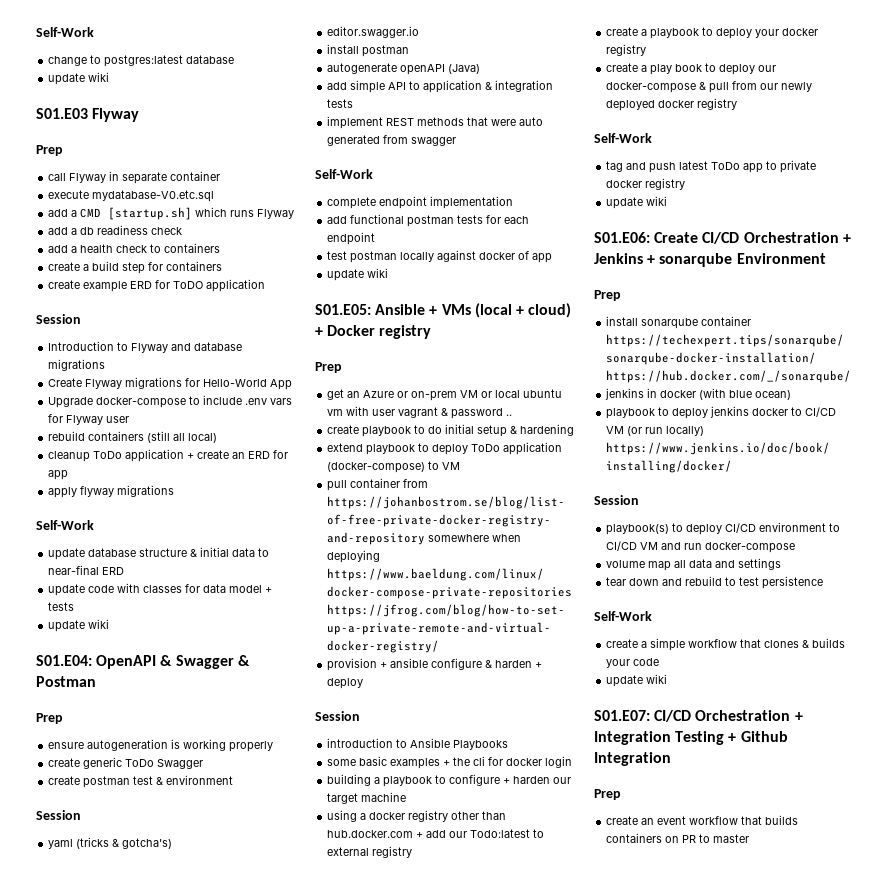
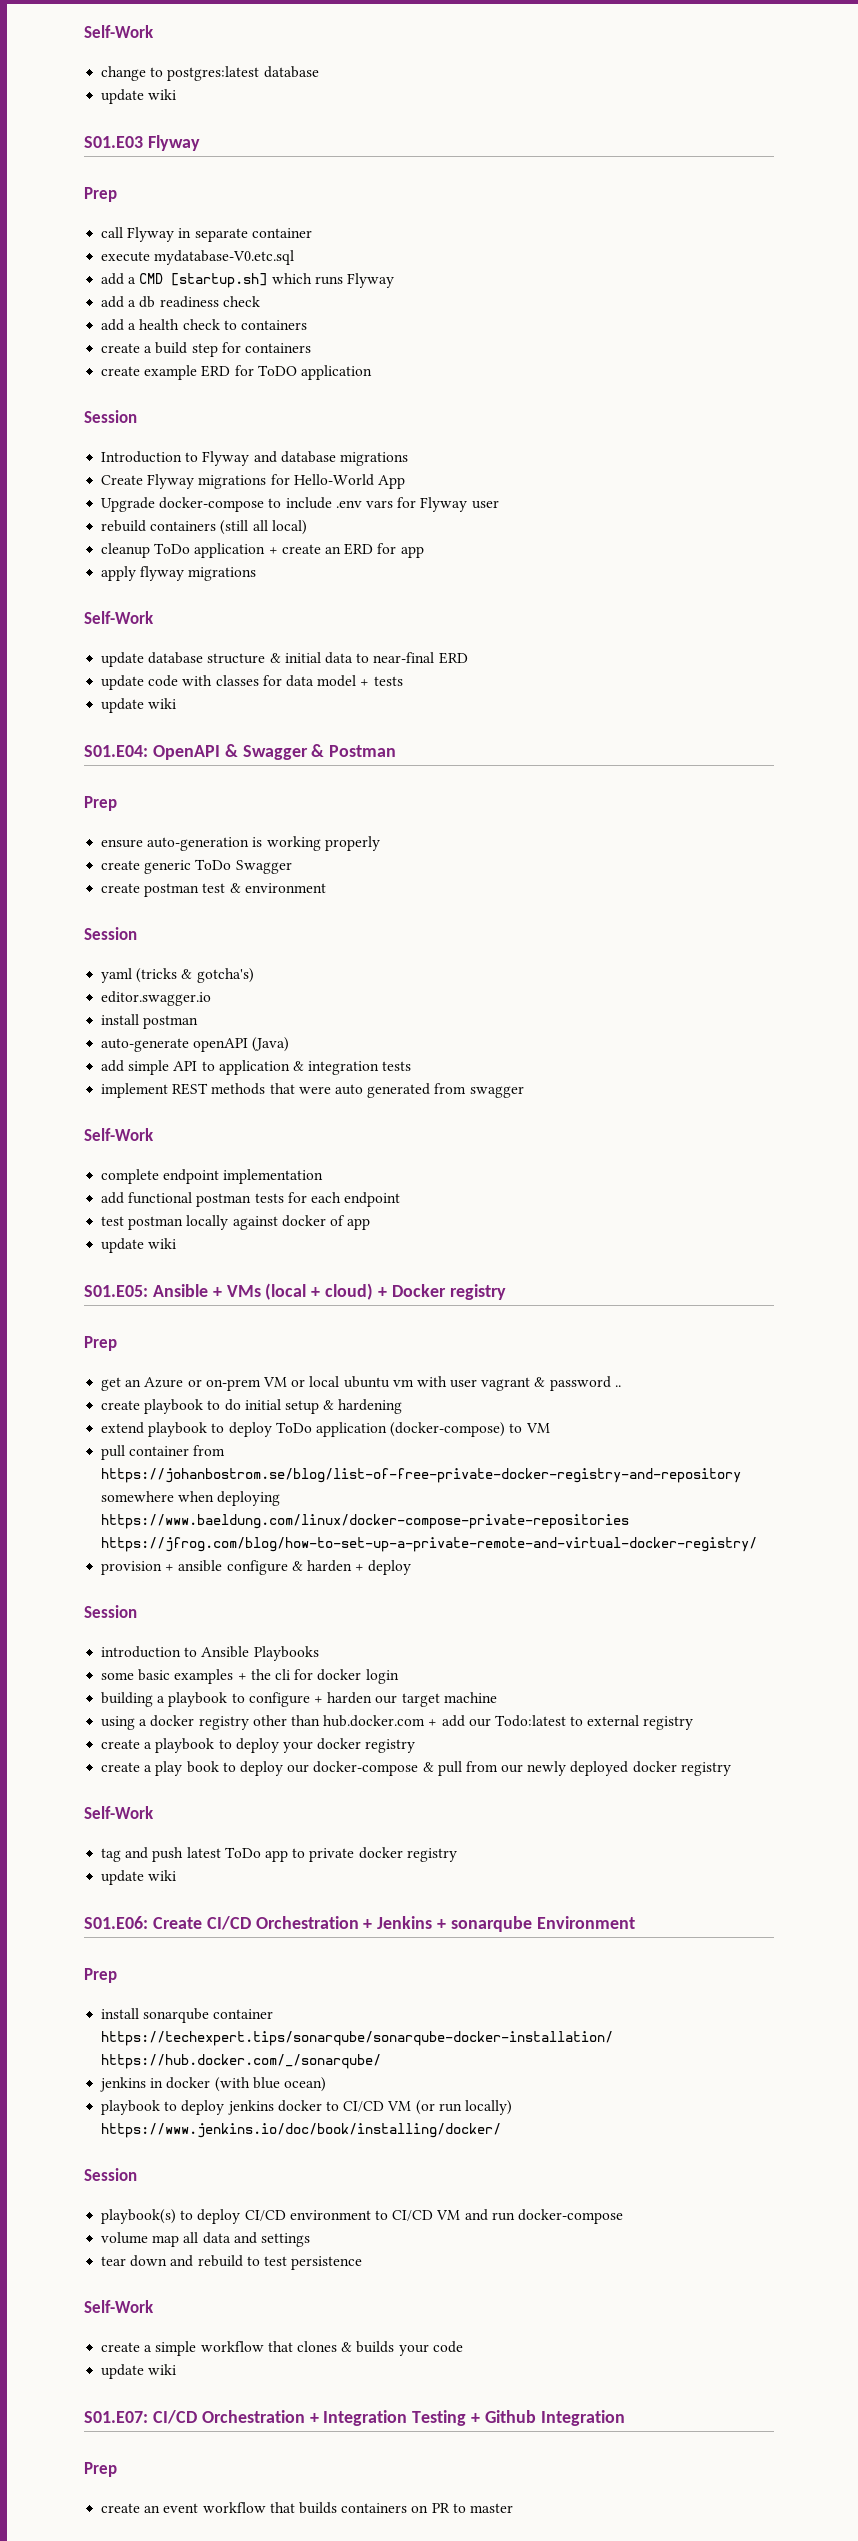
- ensure autogeneration is working properly
+ ensure auto-generation is working properly
- autogenerate openAPI (Java)
+ auto-generate openAPI (Java)

